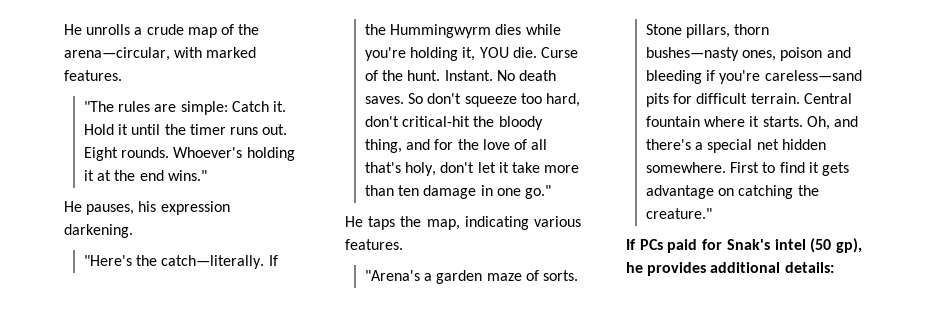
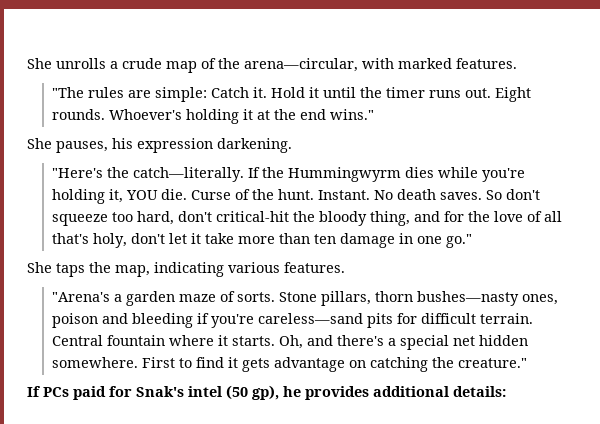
- He unrolls a crude map of the arena—circular, with marked features.
+ She unrolls a crude map of the arena—circular, with marked features.
- He pauses, his expression darkening.
+ She pauses, his expression darkening.
- He taps the map, indicating various features.
+ She taps the map, indicating various features.

